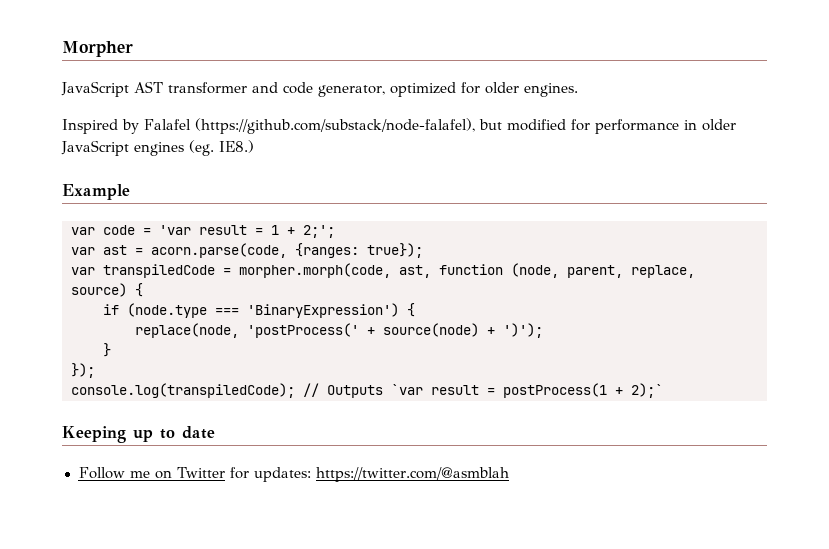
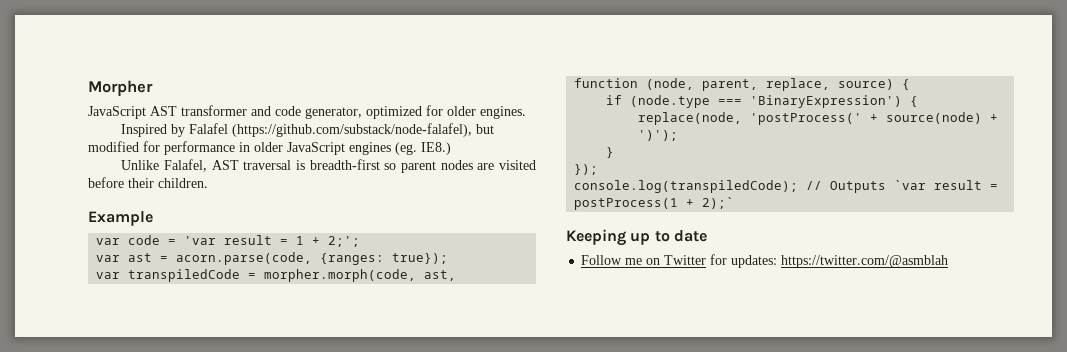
+ Unlike Falafel, AST traversal is breadth-first so parent nodes are visited before their children.

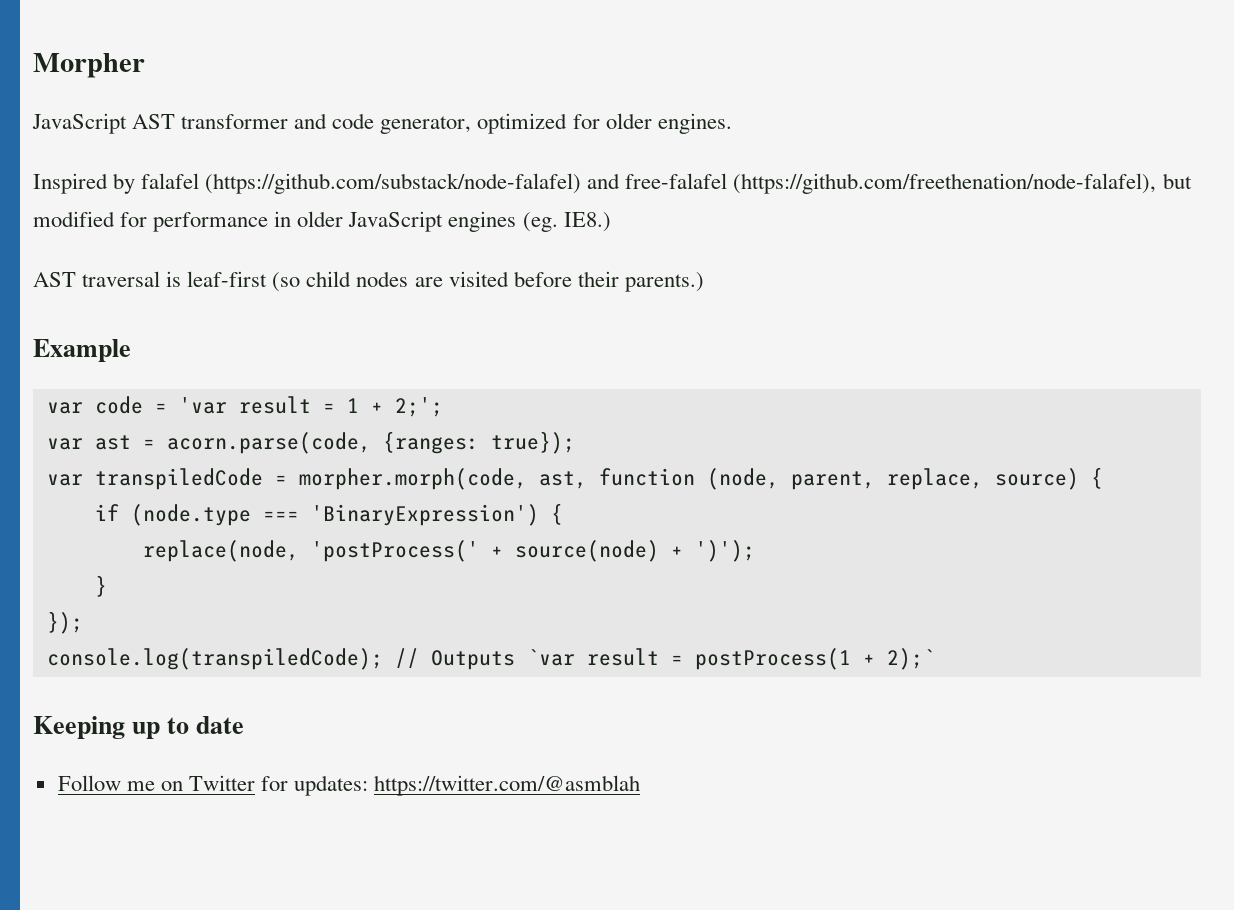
- Inspired by Falafel (https://github.com/substack/node-falafel), but modified for performance in older JavaScript engines (eg. IE8.)
+ Inspired by falafel (https://github.com/substack/node-falafel) and free-falafel (https://github.com/freethenation/node-falafel), but modified for performance in older JavaScript engines (eg. IE8.)
- Unlike Falafel, AST traversal is breadth-first so parent nodes are visited before their children.
+ AST traversal is leaf-first (so child nodes are visited before their parents.)

